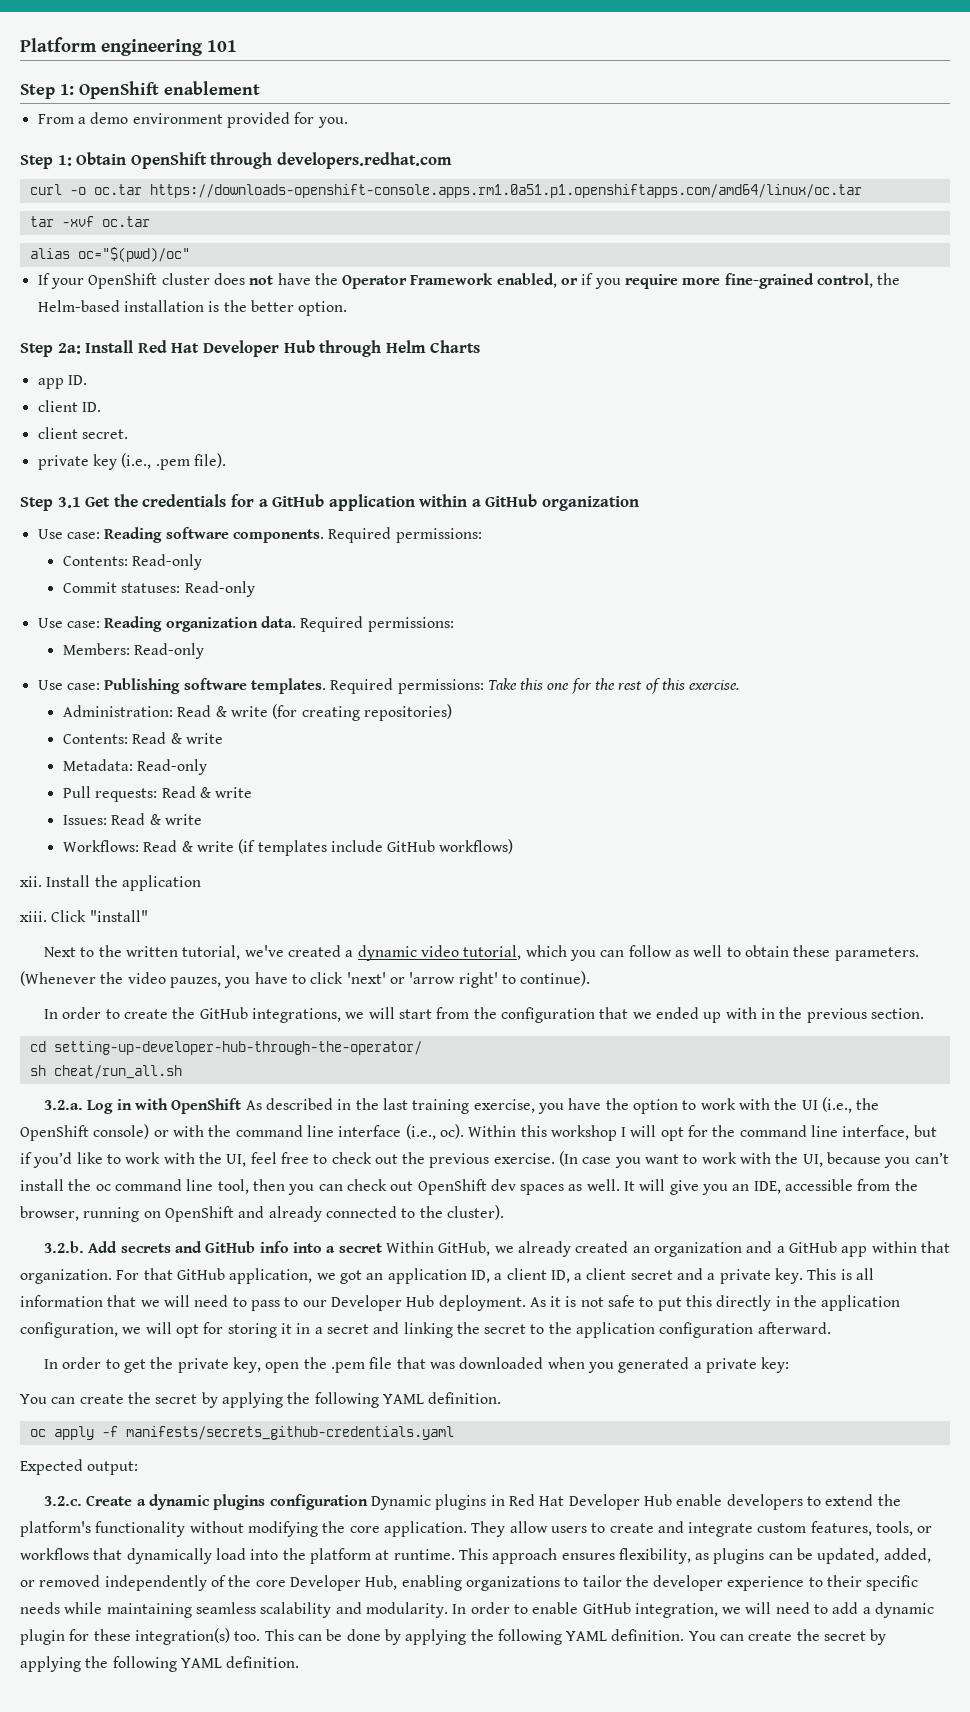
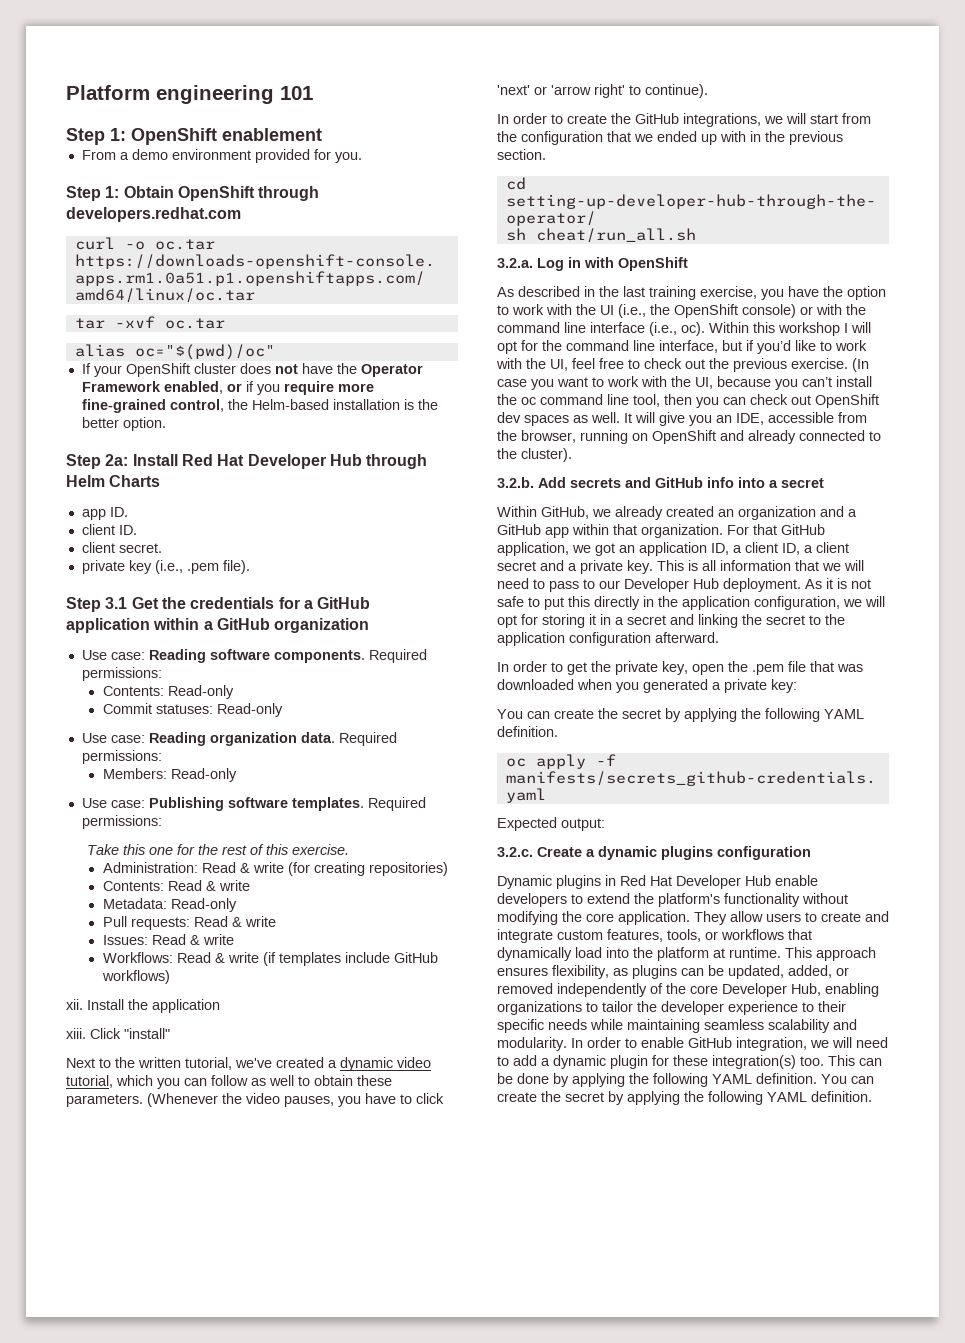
- Use case: Publishing software templates. Required permissions: Take this one for the rest of this exercise.
+ Use case: Publishing software templates. Required permissions:
+ Take this one for the rest of this exercise.
- (Whenever the video pauzes, you have to click 'next' or 'arrow right' to continue).
+ (Whenever the video pauses, you have to click 'next' or 'arrow right' to continue).
- 3.2.a. Log in with OpenShift As described in the last training exercise, you have the option to work with the UI (i.e., the OpenShift console) or with the command line interface (i.e., oc).
+ 3.2.a. Log in with OpenShift
+ As described in the last training exercise, you have the option to work with the UI (i.e., the OpenShift console) or with the command line interface (i.e., oc).
- 3.2.b. Add secrets and GitHub info into a secret Within GitHub, we already created an organization and a GitHub app within that organization.
+ 3.2.b. Add secrets and GitHub info into a secret
+ Within GitHub, we already created an organization and a GitHub app within that organization.
- 3.2.c. Create a dynamic plugins configuration Dynamic plugins in Red Hat Developer Hub enable developers to extend the platform's functionality without modifying the core application.
+ 3.2.c. Create a dynamic plugins configuration
+ Dynamic plugins in Red Hat Developer Hub enable developers to extend the platform's functionality without modifying the core application.

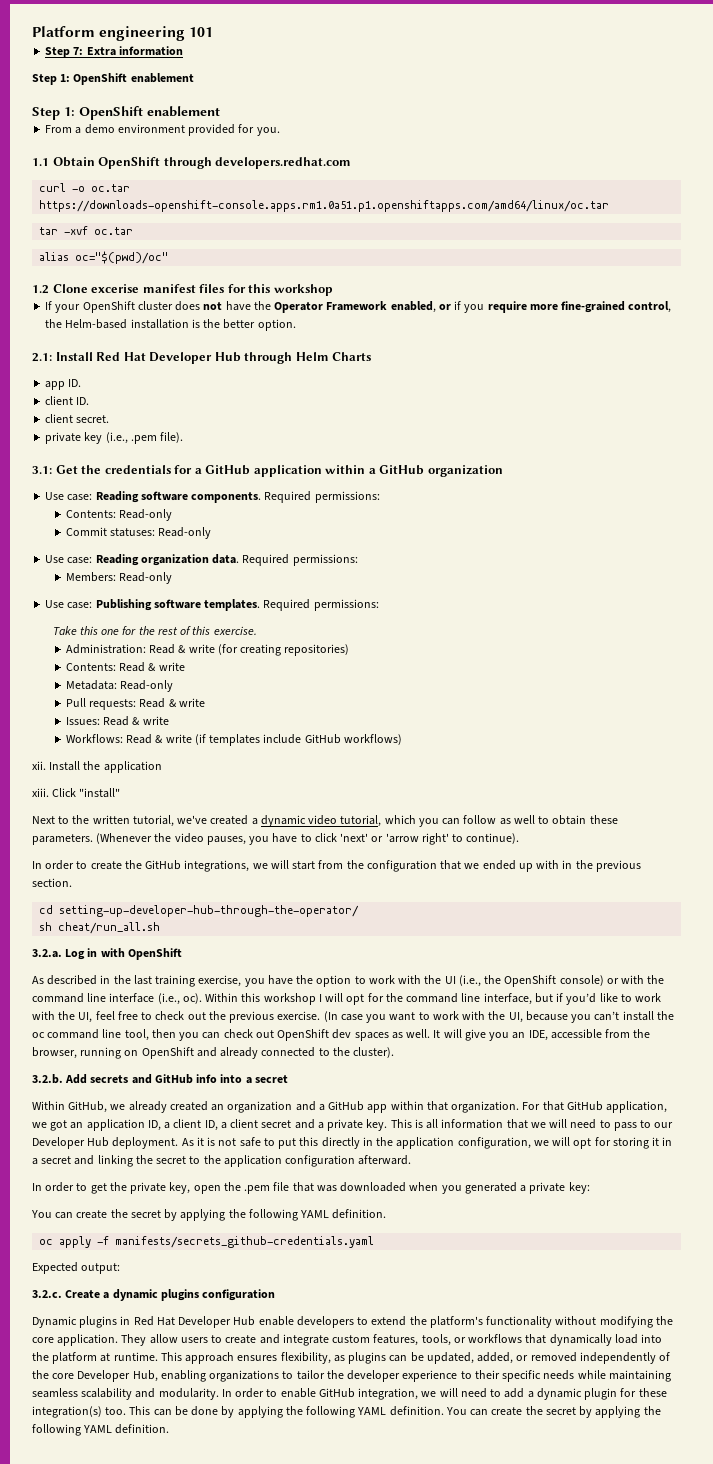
+ Step 7: Extra information
+ Step 1: OpenShift enablement
- Step 1: Obtain OpenShift through developers.redhat.com
+ 1.1 Obtain OpenShift through developers.redhat.com
+ 1.2 Clone excerise manifest files for this workshop
- Step 2a: Install Red Hat Developer Hub through Helm Charts
+ 2.1: Install Red Hat Developer Hub through Helm Charts
- Step 3.1 Get the credentials for a GitHub application within a GitHub organization
+ 3.1: Get the credentials for a GitHub application within a GitHub organization

